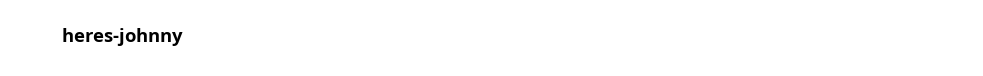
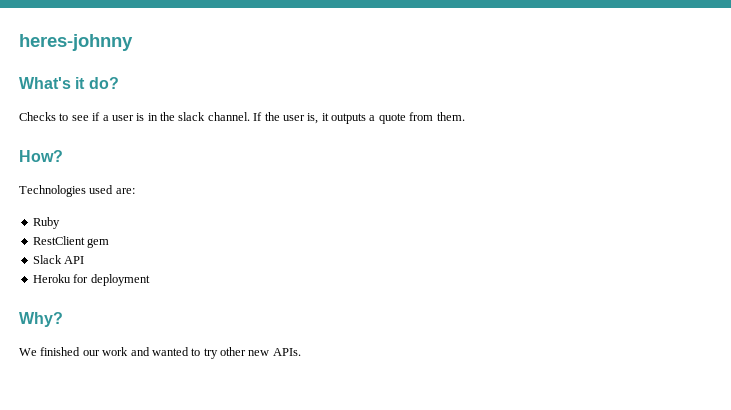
+ What's it do?
+ Checks to see if a user is in the slack channel. If the user is, it outputs a quote from them.
+ How?
+ Technologies used are:
+ Ruby
+ RestClient gem
+ Slack API
+ Heroku for deployment
+ Why?
+ We finished our work and wanted to try other new APIs.

